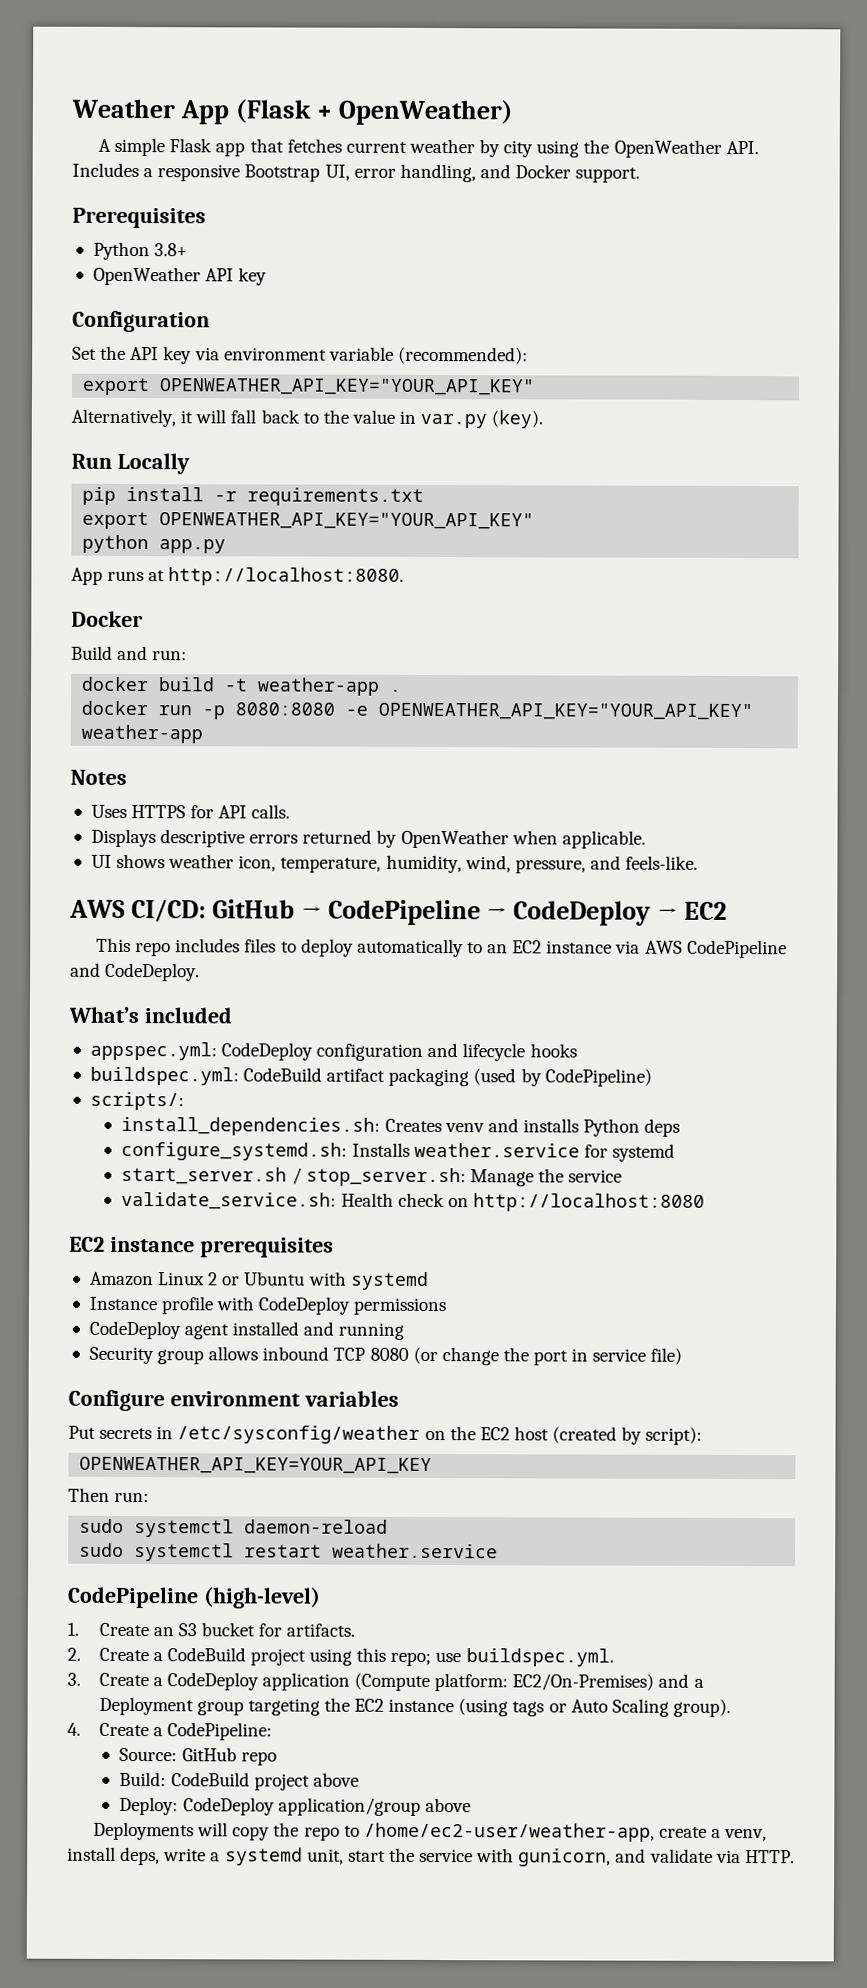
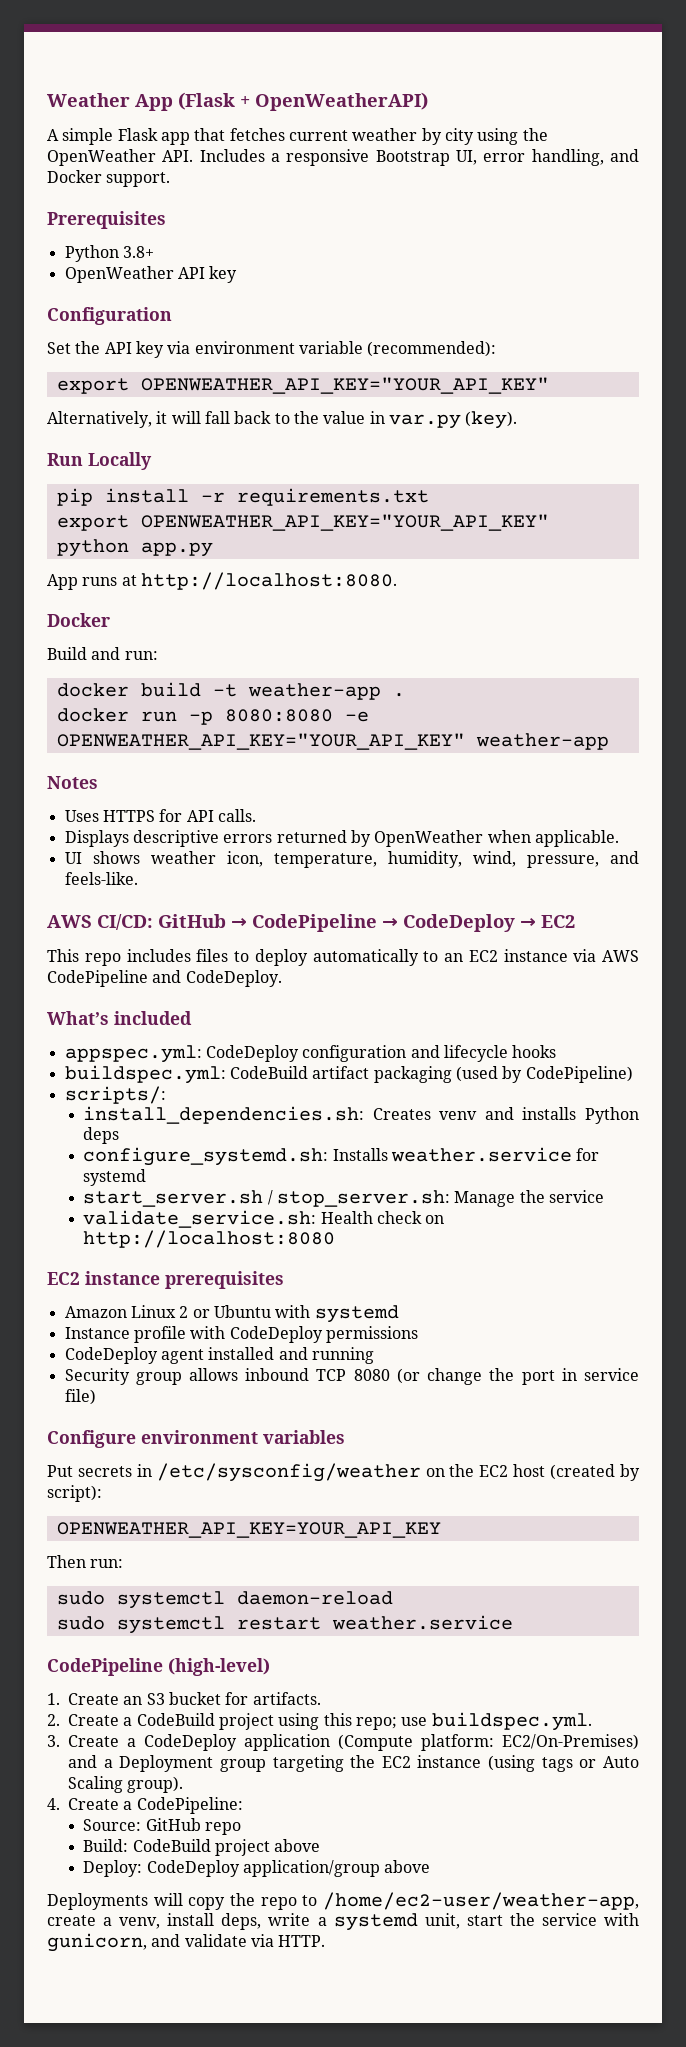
- Weather App (Flask + OpenWeather)
+ Weather App (Flask + OpenWeatherAPI)

